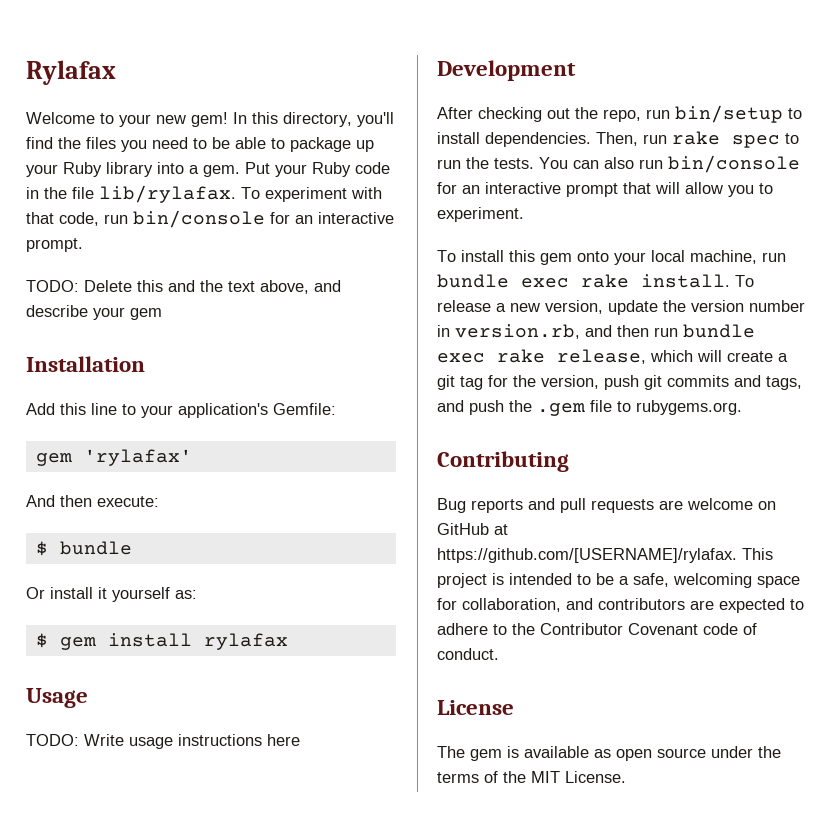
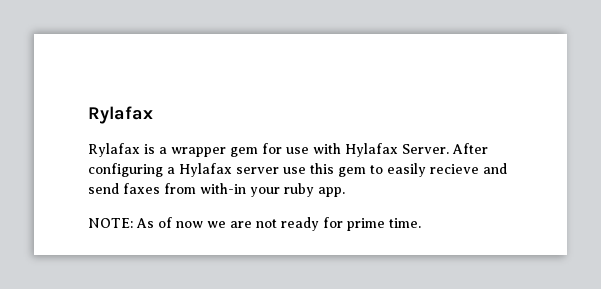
- Welcome to your new gem! In this directory, you'll find the files you need to be able to package up your Ruby library into a gem. Put your Ruby code in the file lib/rylafax. To experiment with that code, run bin/console for an interactive prompt.
- TODO: Delete this and the text above, and describe your gem
- Installation
- Add this line to your application's Gemfile:
- gem 'rylafax'
- And then execute:
- $ bundle
- Or install it yourself as:
- $ gem install rylafax
- Usage
- TODO: Write usage instructions here
- Development
- After checking out the repo, run bin/setup to install dependencies. Then, run rake spec to run the tests. You can also run bin/console for an interactive prompt that will allow you to experiment.
- To install this gem onto your local machine, run bundle exec rake install. To release a new version, update the version number in version.rb, and then run bundle exec rake release, which will create a git tag for the version, push git commits and tags, and push the .gem file to rubygems.org.
- Contributing
- Bug reports and pull requests are welcome on GitHub at https://github.com/[USERNAME]/rylafax. This project is intended to be a safe, welcoming space for collaboration, and contributors are expected to adhere to the Contributor Covenant code of conduct.
- License
- The gem is available as open source under the terms of the MIT License.
+ Rylafax is a wrapper gem for use with Hylafax Server. After configuring a Hylafax server use this gem to easily recieve and send faxes from with-in your ruby app.
+ NOTE: As of now we are not ready for prime time.

